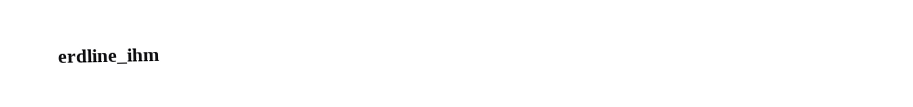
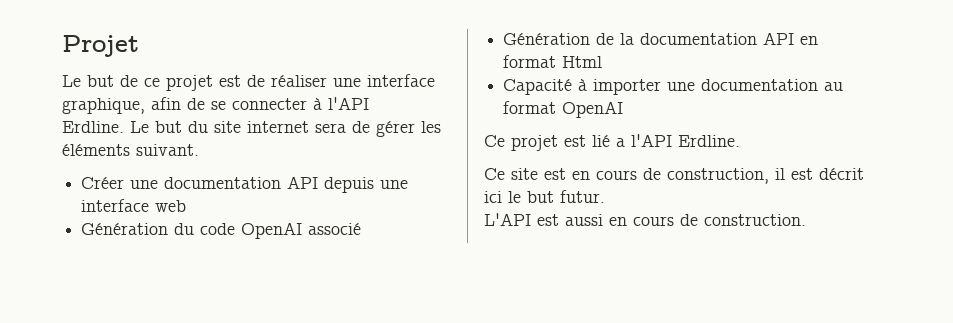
- erdline_ihm
+ Projet
+ Le but de ce projet est de réaliser une interface graphique, afin de se connecter à l'API
+ Erdline. Le but du site internet sera de gérer les éléments suivant.
+ Créer une documentation API depuis une interface web
+ Génération du code OpenAI associé
+ Génération de la documentation API en format Html
+ Capacité à importer une documentation au format OpenAI
+ Ce projet est lié a l'API Erdline.
+ Ce site est en cours de construction, il est décrit ici le but futur.
+ L'API est aussi en cours de construction.

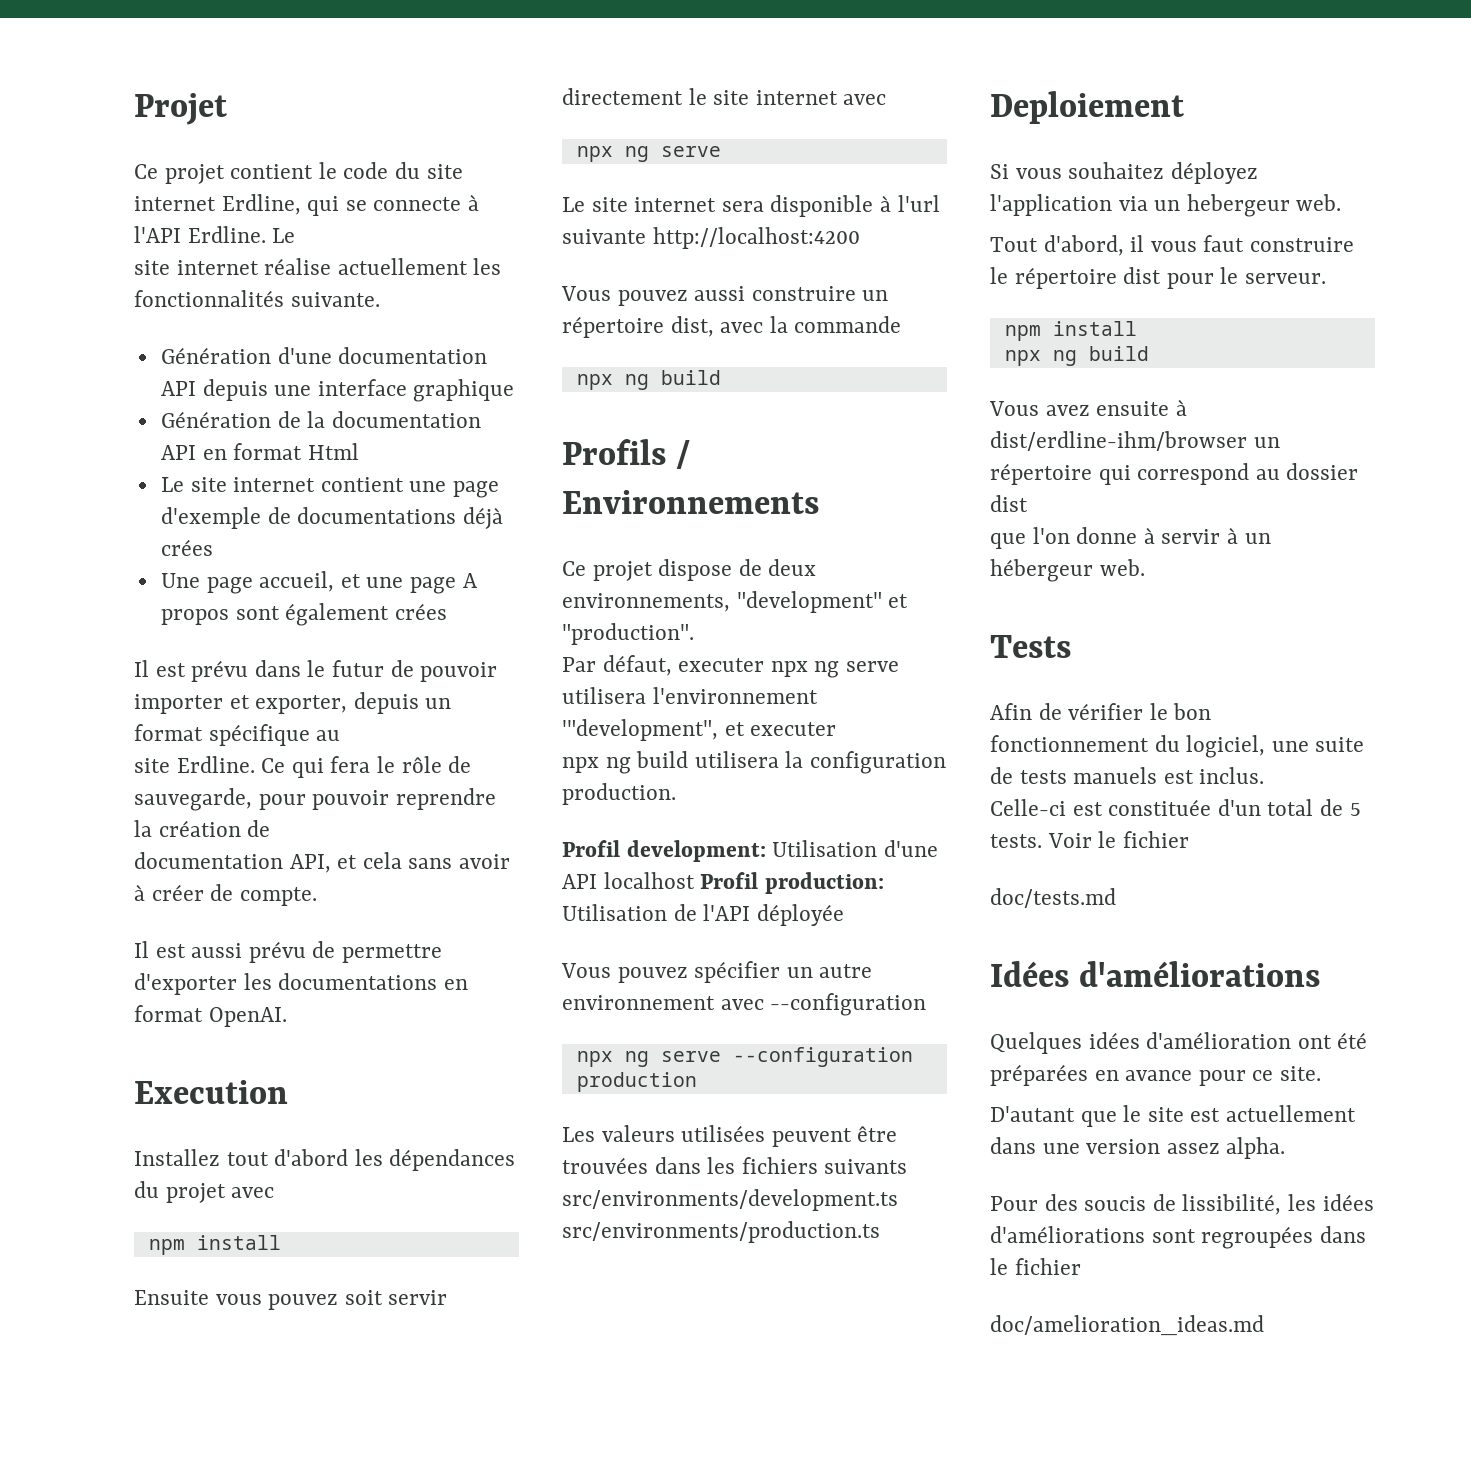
- Le but de ce projet est de réaliser une interface graphique, afin de se connecter à l'API
- Erdline. Le but du site internet sera de gérer les éléments suivant.
- Créer une documentation API depuis une interface web
- Génération du code OpenAI associé
+ Ce projet contient le code du site internet Erdline, qui se connecte à l'API Erdline. Le
+ site internet réalise actuellement les fonctionnalités suivante.
+ Génération d'une documentation API depuis une interface graphique
- Capacité à importer une documentation au format OpenAI
- Ce projet est lié a l'API Erdline.
- Ce site est en cours de construction, il est décrit ici le but futur.
- L'API est aussi en cours de construction.
+ Le site internet contient une page d'exemple de documentations déjà crées
+ Une page accueil, et une page A propos sont également crées
+ Il est prévu dans le futur de pouvoir importer et exporter, depuis un format spécifique au
+ site Erdline. Ce qui fera le rôle de sauvegarde, pour pouvoir reprendre la création de
+ documentation API, et cela sans avoir à créer de compte.
+ Il est aussi prévu de permettre d'exporter les documentations en format OpenAI.
+ Execution
+ Installez tout d'abord les dépendances du projet avec
+ npm install
+ Ensuite vous pouvez soit servir directement le site internet avec
+ npx ng serve
+ Le site internet sera disponible à l'url suivante http://localhost:4200
+ Vous pouvez aussi construire un répertoire dist, avec la commande
+ npx ng build
+ Profils / Environnements
+ Ce projet dispose de deux environnements, "development" et "production".
+ Par défaut, executer npx ng serve utilisera l'environnement '"development", et executer
+ npx ng build utilisera la configuration production.
+ Profil development: Utilisation d'une API localhost Profil production: Utilisation de l'API déployée
+ Vous pouvez spécifier un autre environnement avec --configuration
+ npx ng serve --configuration production
+ Les valeurs utilisées peuvent être trouvées dans les fichiers suivants src/environments/development.ts src/environments/production.ts
+ Deploiement
+ Si vous souhaitez déployez l'application via un hebergeur web.
+ Tout d'abord, il vous faut construire le répertoire dist pour le serveur.
+ npm install
+ npx ng build
+ Vous avez ensuite à dist/erdline-ihm/browser un répertoire qui correspond au dossier dist
+ que l'on donne à servir à un hébergeur web.
+ Tests
+ Afin de vérifier le bon fonctionnement du logiciel, une suite de tests manuels est inclus.
+ Celle-ci est constituée d'un total de 5 tests. Voir le fichier
+ doc/tests.md
+ Idées d'améliorations
+ Quelques idées d'amélioration ont été préparées en avance pour ce site.
+ D'autant que le site est actuellement dans une version assez alpha.
+ Pour des soucis de lissibilité, les idées d'améliorations sont regroupées dans le fichier
+ doc/amelioration_ideas.md

